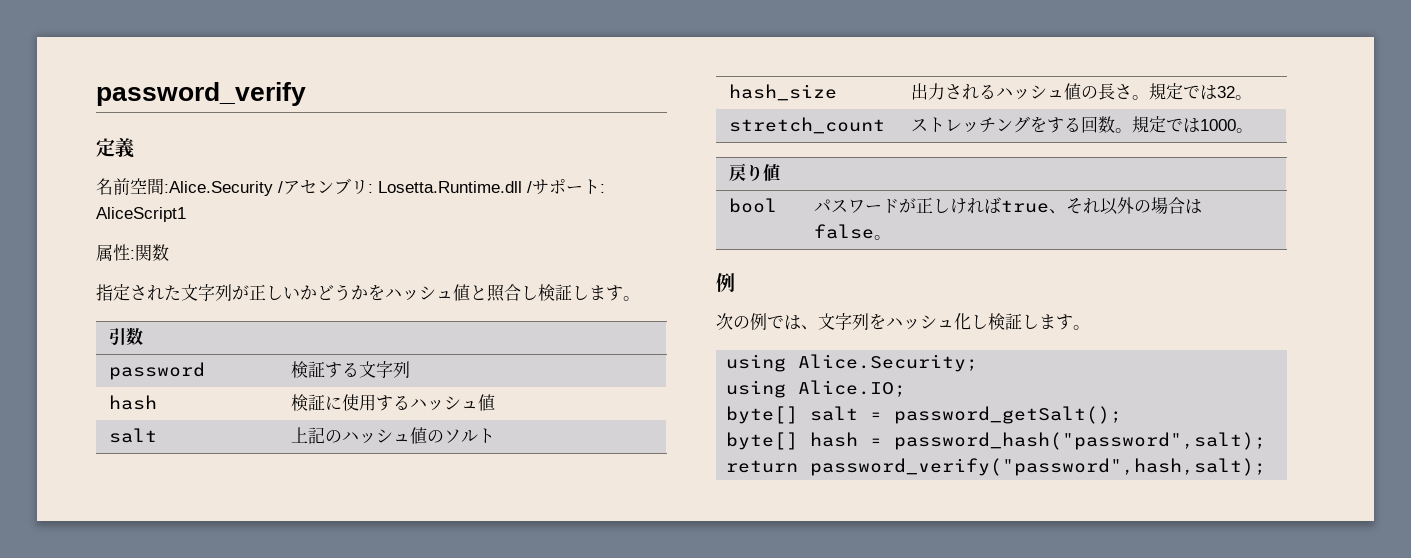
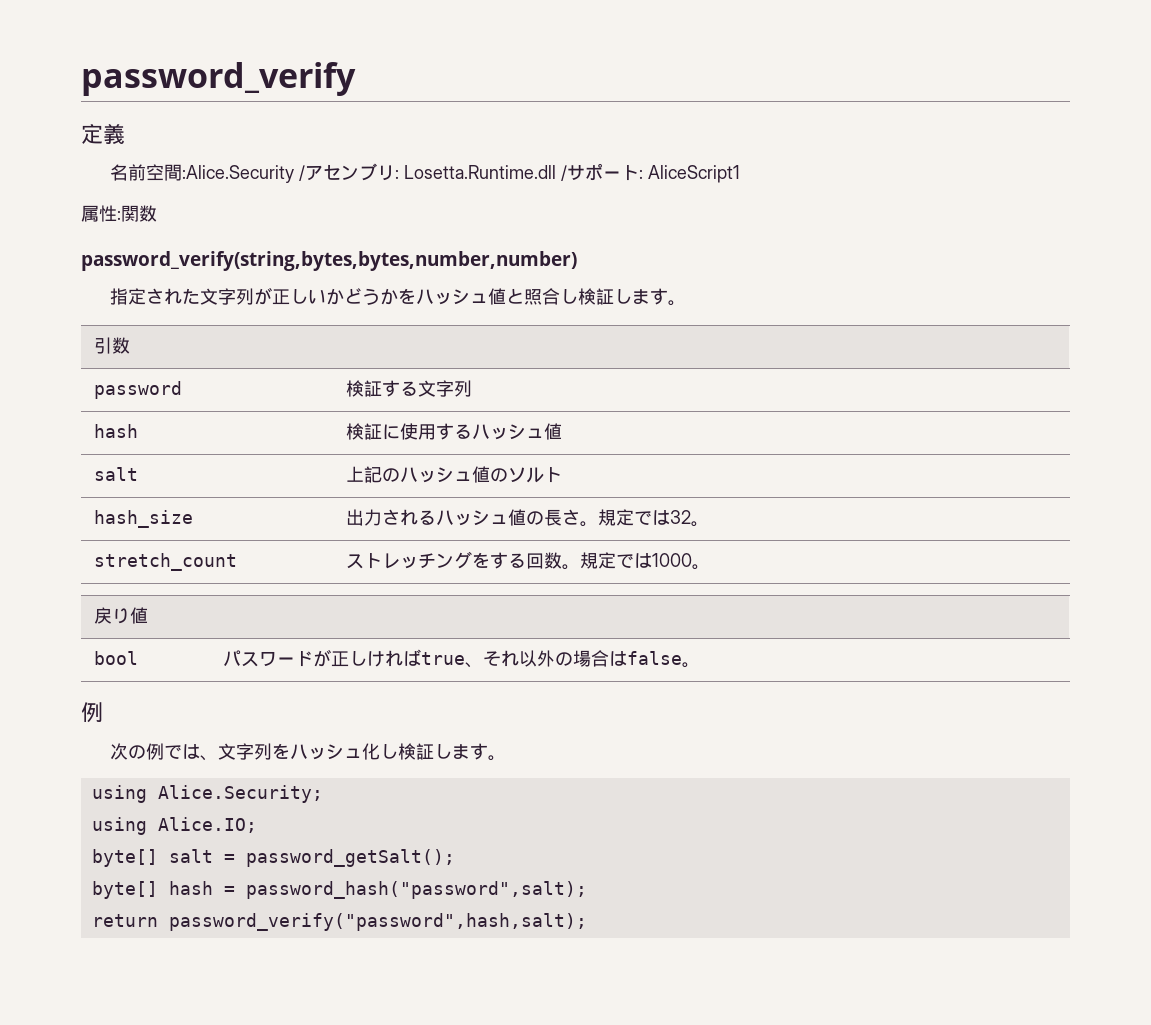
+ password_verify(string,bytes,bytes,number,number)

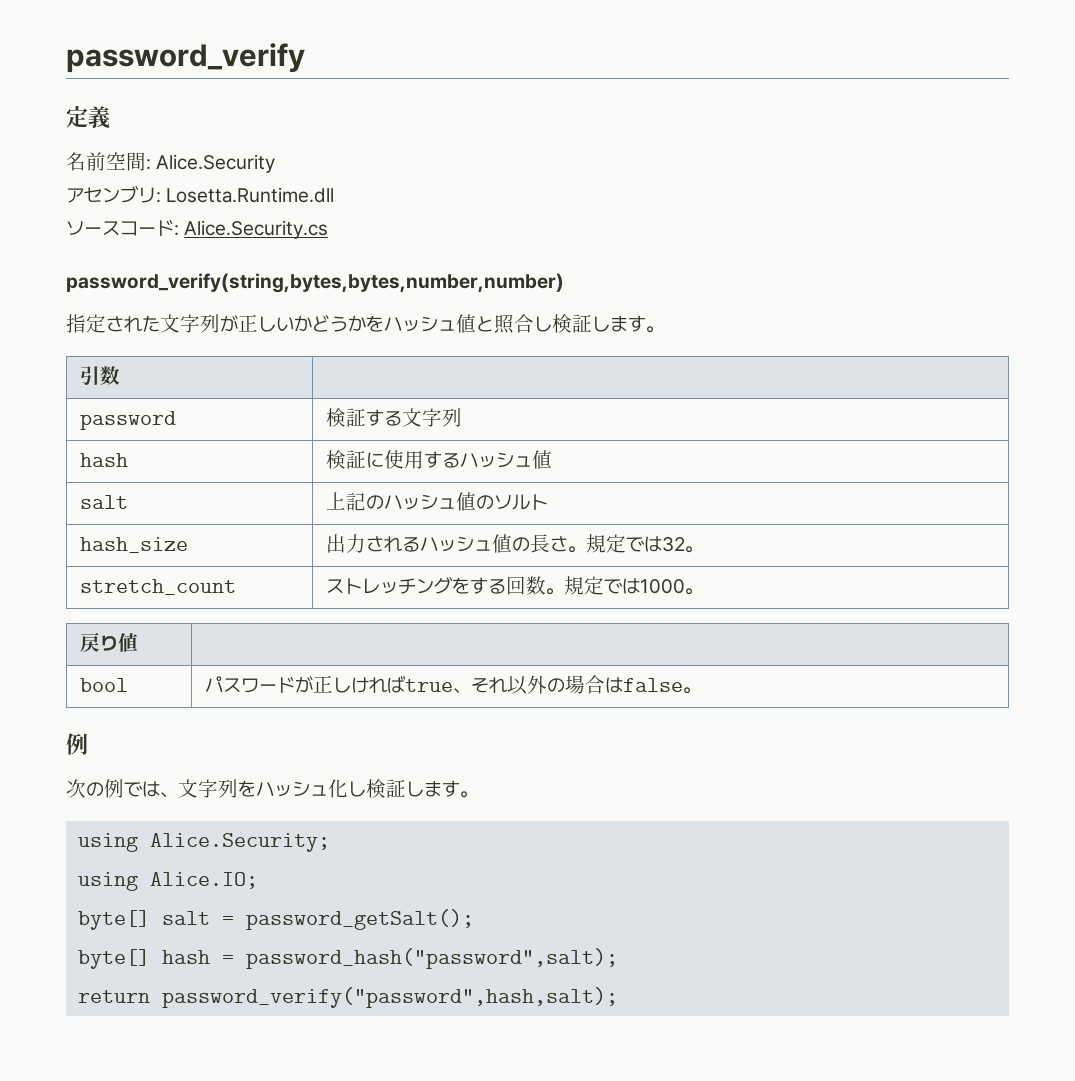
- 名前空間:Alice.Security /アセンブリ: Losetta.Runtime.dll /サポート: AliceScript1
- 属性:関数
+ 名前空間: Alice.Security
+ アセンブリ: Losetta.Runtime.dll
+ ソースコード: Alice.Security.cs

